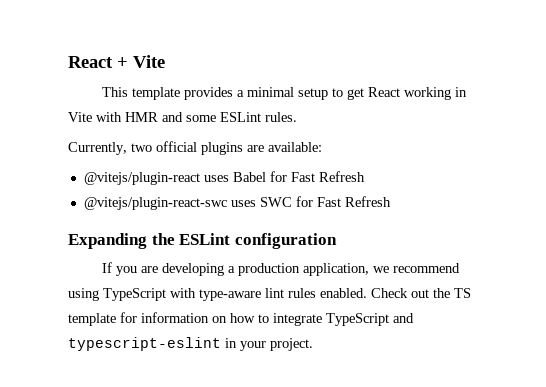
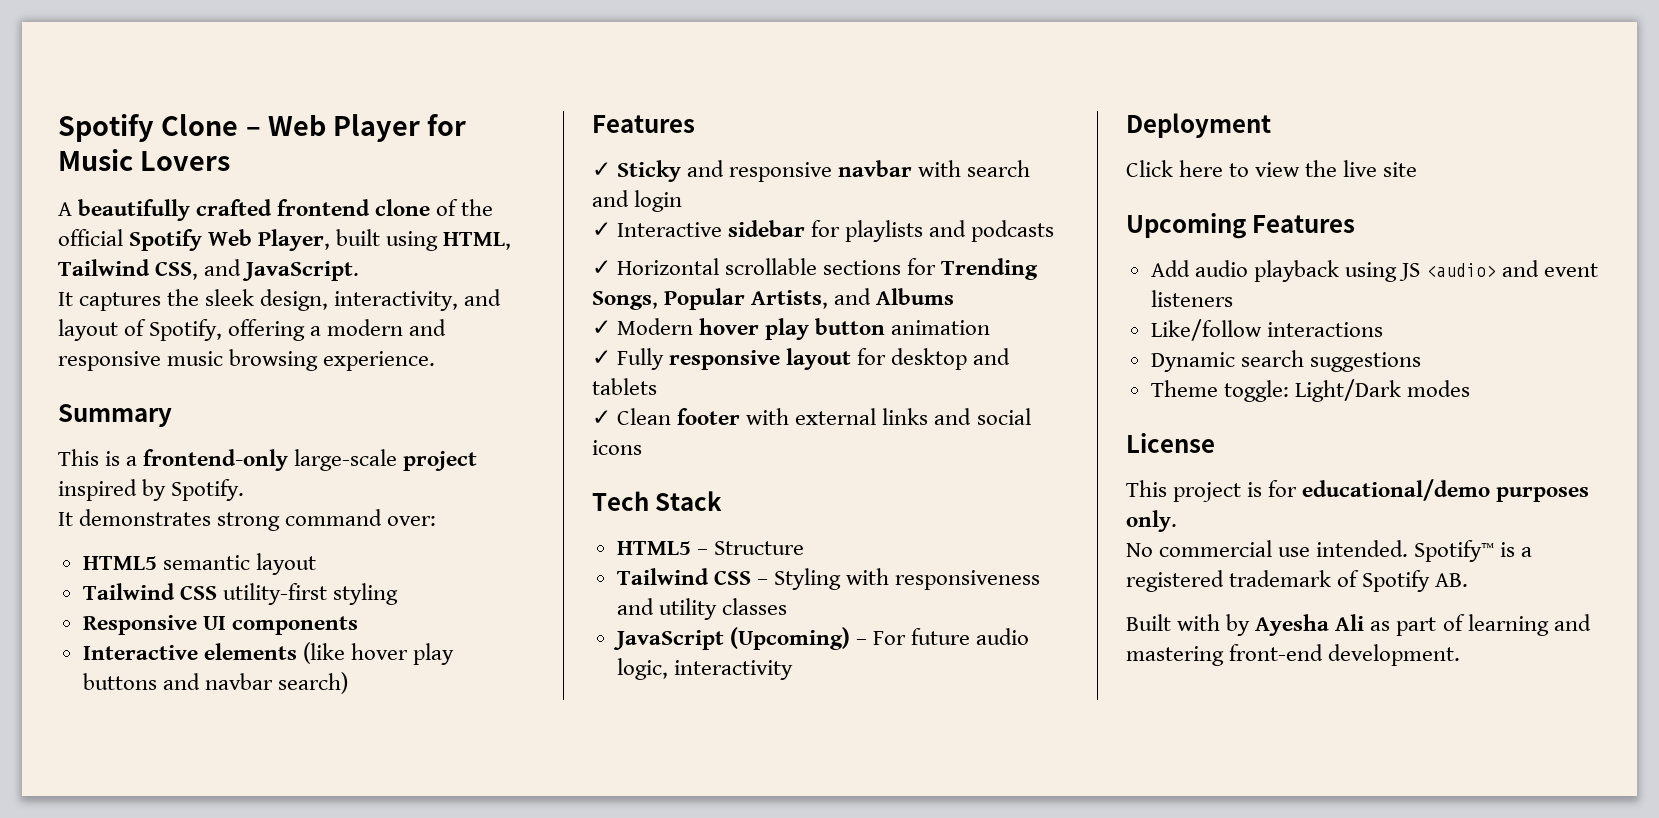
- React + Vite
- This template provides a minimal setup to get React working in Vite with HMR and some ESLint rules.
- Currently, two official plugins are available:
- @vitejs/plugin-react uses Babel for Fast Refresh
- @vitejs/plugin-react-swc uses SWC for Fast Refresh
- Expanding the ESLint configuration
- If you are developing a production application, we recommend using TypeScript with type-aware lint rules enabled. Check out the TS template for information on how to integrate TypeScript and typescript-eslint in your project.
+ Spotify Clone – Web Player for Music Lovers
+ A beautifully crafted frontend clone of the official Spotify Web Player, built using HTML, Tailwind CSS, and JavaScript.
+ It captures the sleek design, interactivity, and layout of Spotify, offering a modern and responsive music browsing experience.
+ Summary
+ This is a frontend-only large-scale project inspired by Spotify.
+ It demonstrates strong command over:
+ HTML5 semantic layout
+ Tailwind CSS utility-first styling
+ Responsive UI components
+ Interactive elements (like hover play buttons and navbar search)
+ Features
+ ✓ Sticky and responsive navbar with search and login
+ ✓ Interactive sidebar for playlists and podcasts
+ ✓ Horizontal scrollable sections for Trending Songs, Popular Artists, and Albums
+ ✓ Modern hover play button animation
+ ✓ Fully responsive layout for desktop and tablets
+ ✓ Clean footer with external links and social icons
+ Tech Stack
+ HTML5 – Structure
+ Tailwind CSS – Styling with responsiveness and utility classes
+ JavaScript (Upcoming) – For future audio logic, interactivity
+ Deployment
+ Click here to view the live site
+ Upcoming Features
+ Add audio playback using JS <audio> and event listeners
+ Like/follow interactions
+ Dynamic search suggestions
+ Theme toggle: Light/Dark modes
+ License
+ This project is for educational/demo purposes only.
+ No commercial use intended. Spotify™ is a registered trademark of Spotify AB.
+ Built with by Ayesha Ali as part of learning and mastering front-end development.

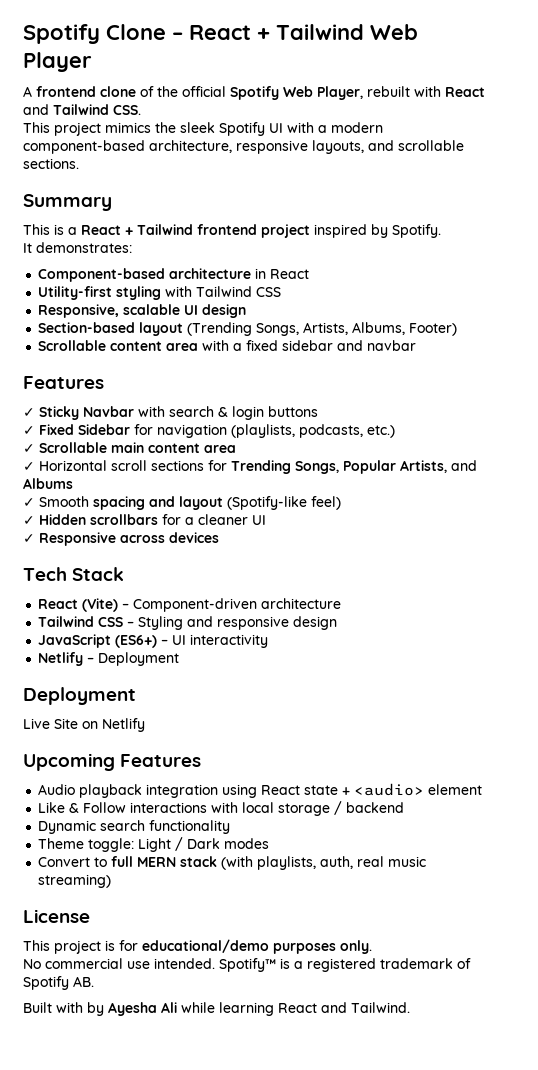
- Spotify Clone – Web Player for Music Lovers
+ Spotify Clone – React + Tailwind Web Player
- A beautifully crafted frontend clone of the official Spotify Web Player, built using HTML, Tailwind CSS, and JavaScript.
- It captures the sleek design, interactivity, and layout of Spotify, offering a modern and responsive music browsing experience.
+ A frontend clone of the official Spotify Web Player, rebuilt with React and Tailwind CSS.
+ This project mimics the sleek Spotify UI with a modern component-based architecture, responsive layouts, and scrollable sections.
- This is a frontend-only large-scale project inspired by Spotify.
+ This is a React + Tailwind frontend project inspired by Spotify.
- It demonstrates strong command over:
- HTML5 semantic layout
- Tailwind CSS utility-first styling
- Responsive UI components
- Interactive elements (like hover play buttons and navbar search)
+ It demonstrates:
+ Component-based architecture in React
+ Utility-first styling with Tailwind CSS
+ Responsive, scalable UI design
+ Section-based layout (Trending Songs, Artists, Albums, Footer)
+ Scrollable content area with a fixed sidebar and navbar
- ✓ Sticky and responsive navbar with search and login
- ✓ Interactive sidebar for playlists and podcasts
+ ✓ Sticky Navbar with search & login buttons
+ ✓ Fixed Sidebar for navigation (playlists, podcasts, etc.)
+ ✓ Scrollable main content area
- ✓ Horizontal scrollable sections for Trending Songs, Popular Artists, and Albums
+ ✓ Horizontal scroll sections for Trending Songs, Popular Artists, and Albums
- ✓ Modern hover play button animation
- ✓ Fully responsive layout for desktop and tablets
- ✓ Clean footer with external links and social icons
+ ✓ Smooth spacing and layout (Spotify-like feel)
+ ✓ Hidden scrollbars for a cleaner UI
+ ✓ Responsive across devices
  Tech Stack
- HTML5 – Structure
- Tailwind CSS – Styling with responsiveness and utility classes
- JavaScript (Upcoming) – For future audio logic, interactivity
+ React (Vite) – Component-driven architecture
+ Tailwind CSS – Styling and responsive design
+ JavaScript (ES6+) – UI interactivity
+ Netlify – Deployment
  Deployment
- Click here to view the live site
+ Live Site on Netlify
  Upcoming Features
- Add audio playback using JS <audio> and event listeners
- Like/follow interactions
+ Audio playback integration using React state + <audio> element
+ Like & Follow interactions with local storage / backend
- Dynamic search suggestions
+ Dynamic search functionality
- Theme toggle: Light/Dark modes
+ Theme toggle: Light / Dark modes
+ Convert to full MERN stack (with playlists, auth, real music streaming)
- Built with by Ayesha Ali as part of learning and mastering front-end development.
+ Built with by Ayesha Ali while learning React and Tailwind.

